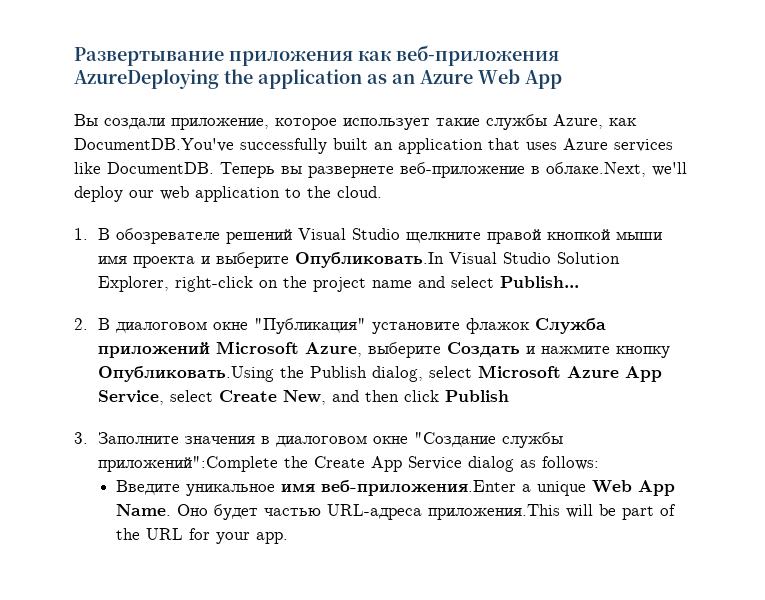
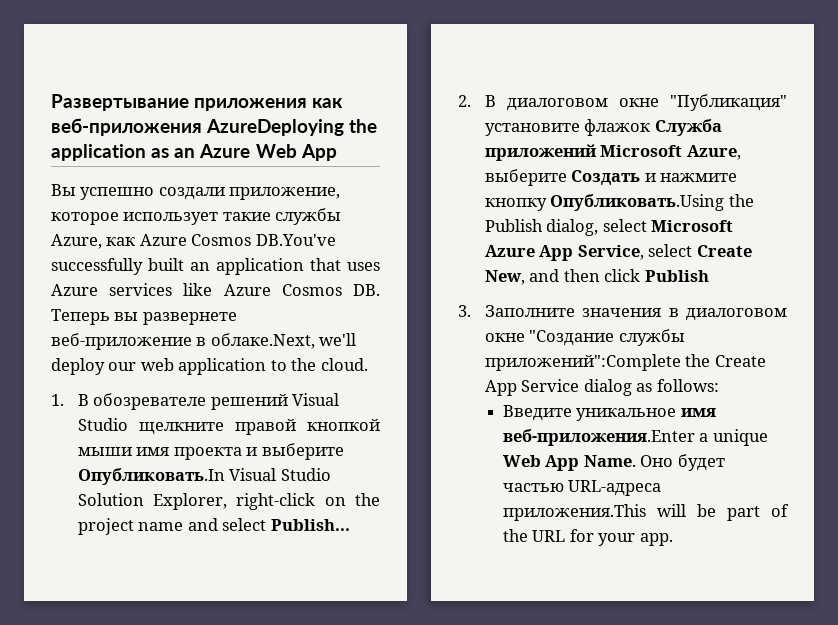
- Вы создали приложение, которое использует такие службы Azure, как DocumentDB.You've successfully built an application that uses Azure services like DocumentDB. Теперь вы развернете веб-приложение в облаке.Next, we'll deploy our web application to the cloud.
+ Вы успешно создали приложение, которое использует такие службы Azure, как Azure Cosmos DB.You've successfully built an application that uses Azure services like Azure Cosmos DB. Теперь вы развернете веб-приложение в облаке.Next, we'll deploy our web application to the cloud.

